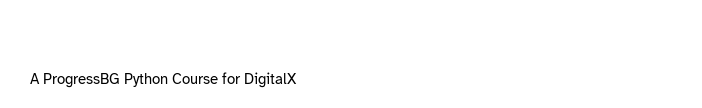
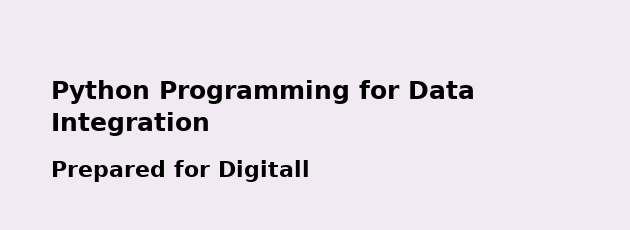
- A ProgressBG Python Course for DigitalX
+ Python Programming for Data Integration
+ Prepared for Digitall

